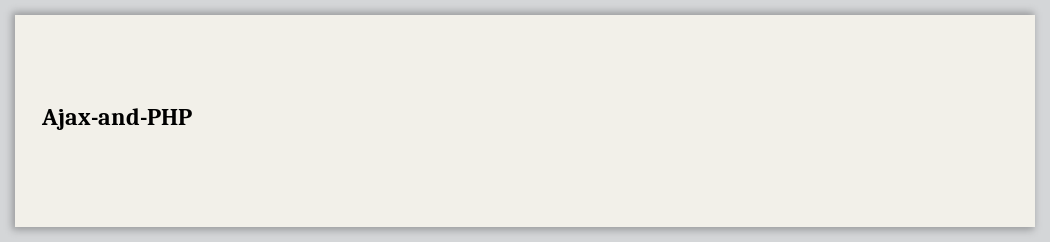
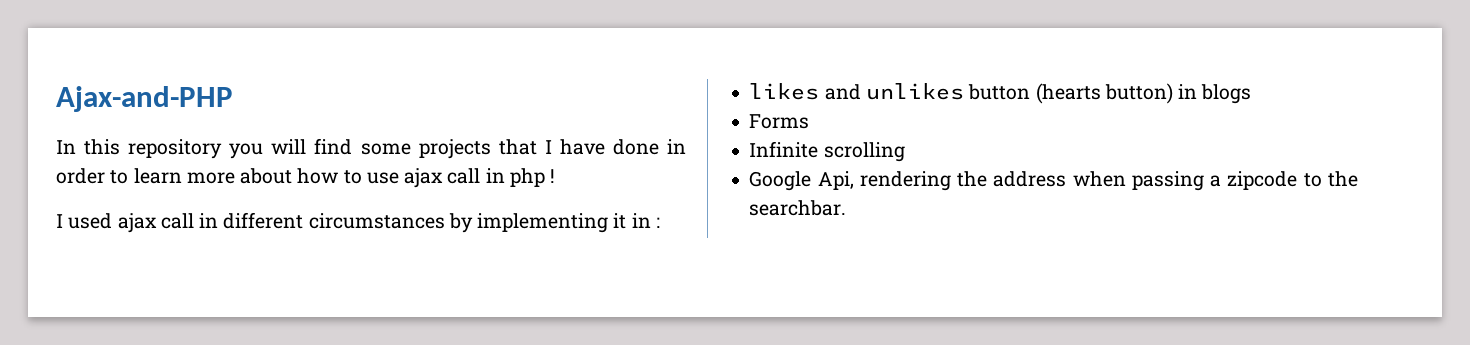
+ In this repository you will find some projects that I have done in order to learn more about how to use ajax call in php !
+ I used ajax call in different circumstances by implementing it in :
+ likes and unlikes button (hearts button) in blogs
+ Forms
+ Infinite scrolling
+ Google Api, rendering the address when passing a zipcode to the searchbar.

